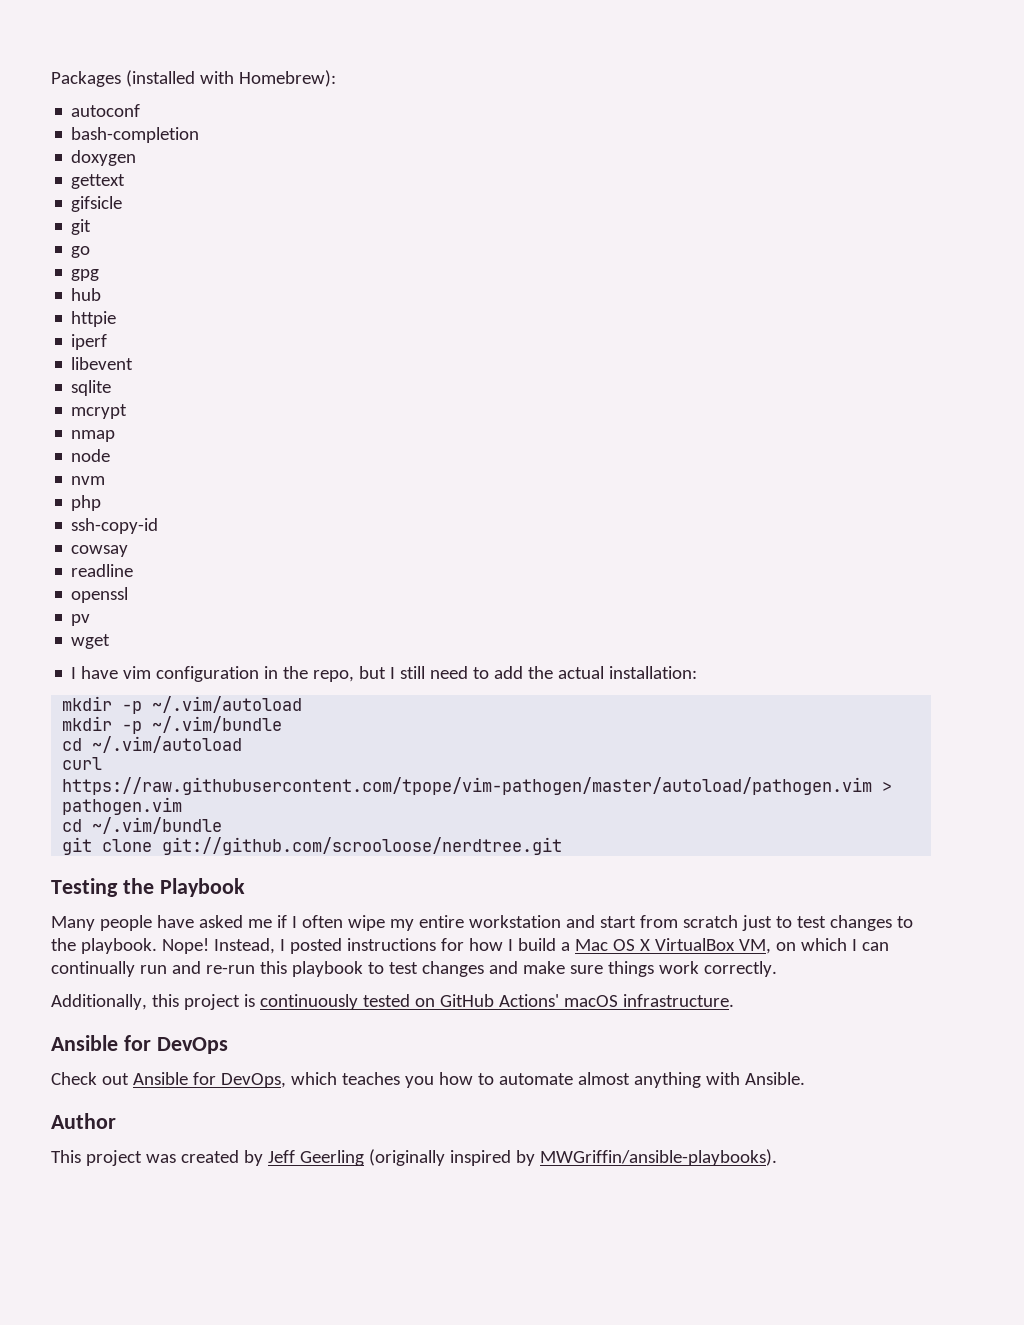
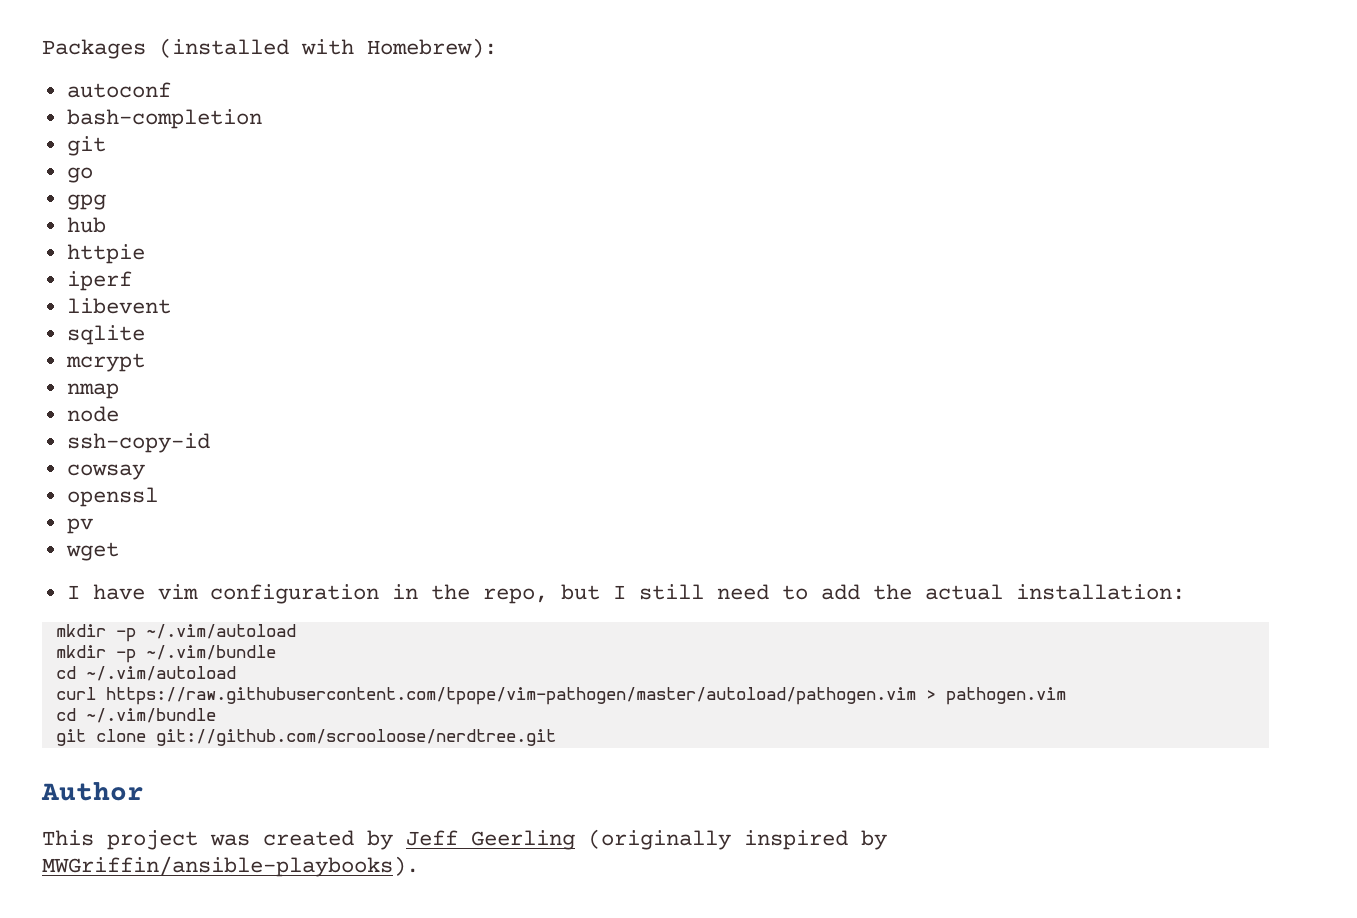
- doxygen
- gettext
- gifsicle
- nvm
- php
- readline
- Testing the Playbook
- Many people have asked me if I often wipe my entire workstation and start from scratch just to test changes to the playbook. Nope! Instead, I posted instructions for how I build a Mac OS X VirtualBox VM, on which I can continually run and re-run this playbook to test changes and make sure things work correctly.
- Additionally, this project is continuously tested on GitHub Actions' macOS infrastructure.
- Ansible for DevOps
- Check out Ansible for DevOps, which teaches you how to automate almost anything with Ansible.

